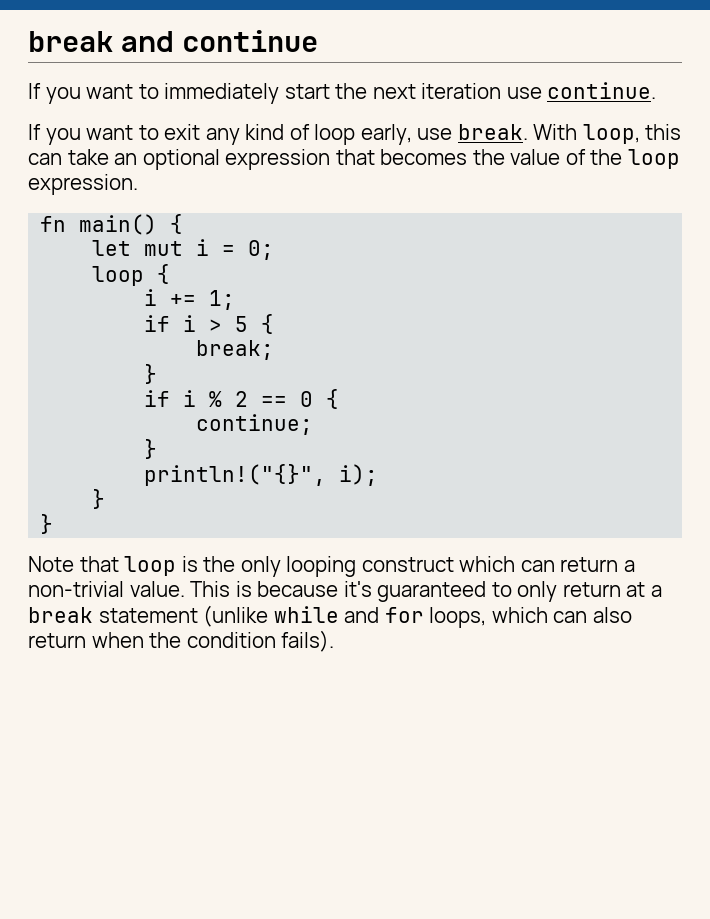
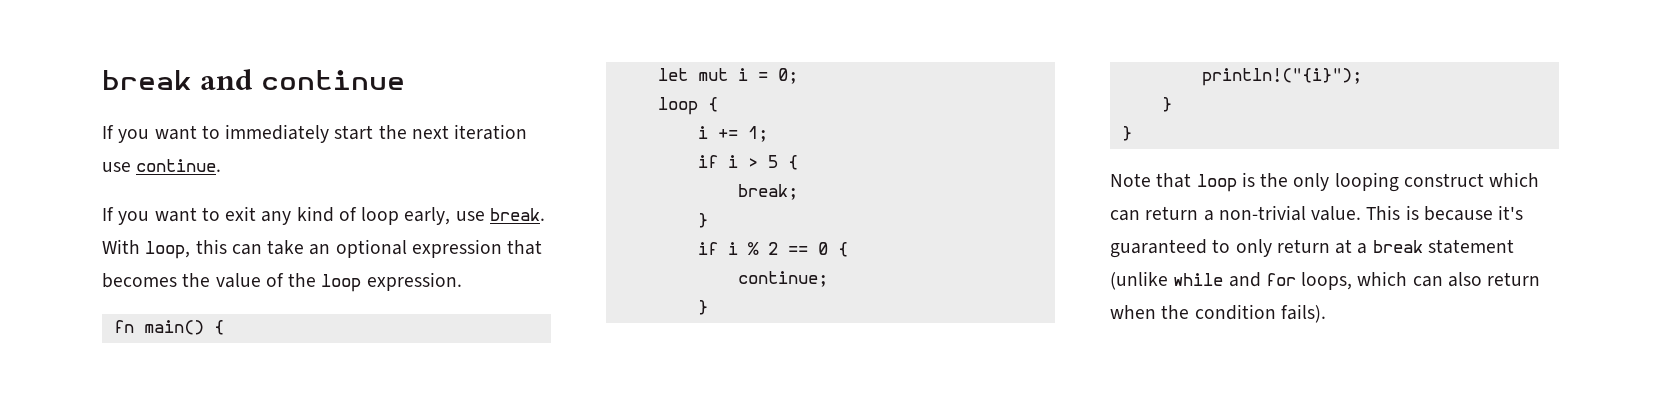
- println!("{}", i);
+ println!("{i}");

